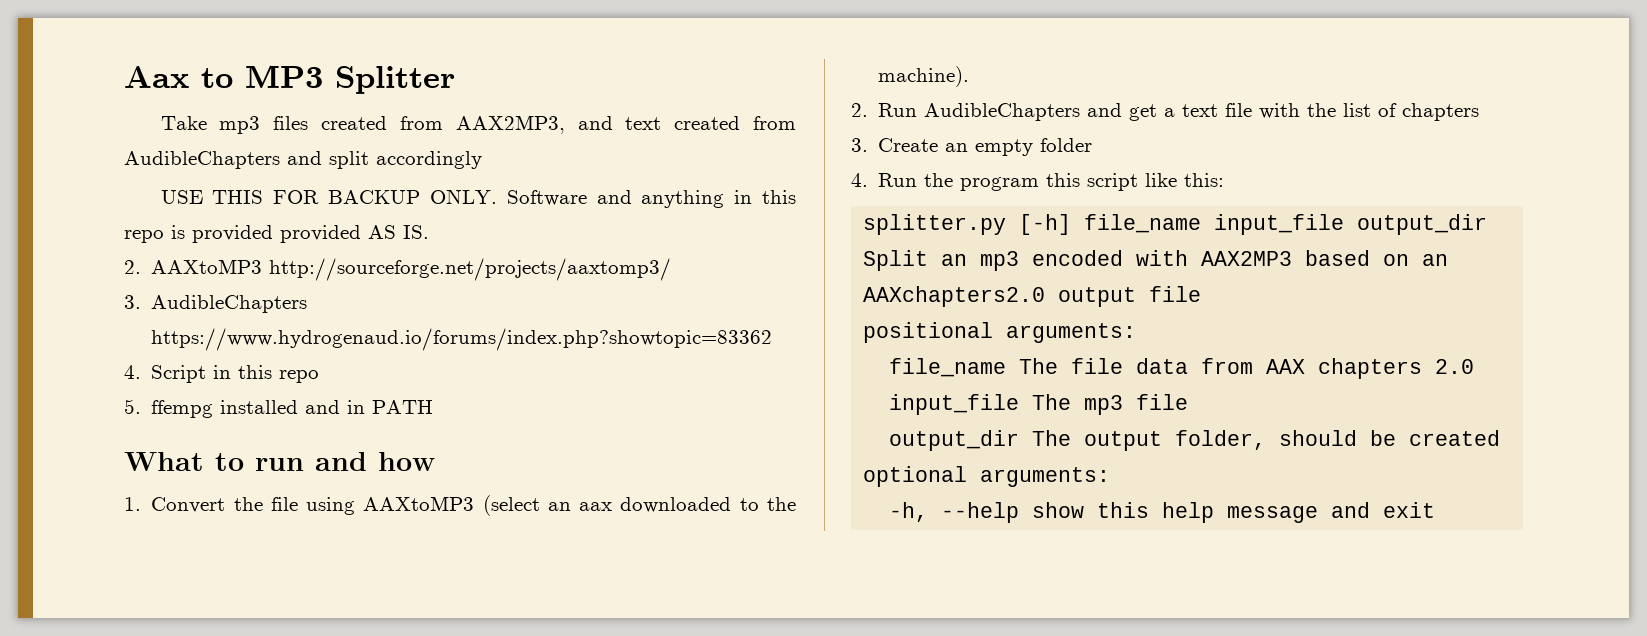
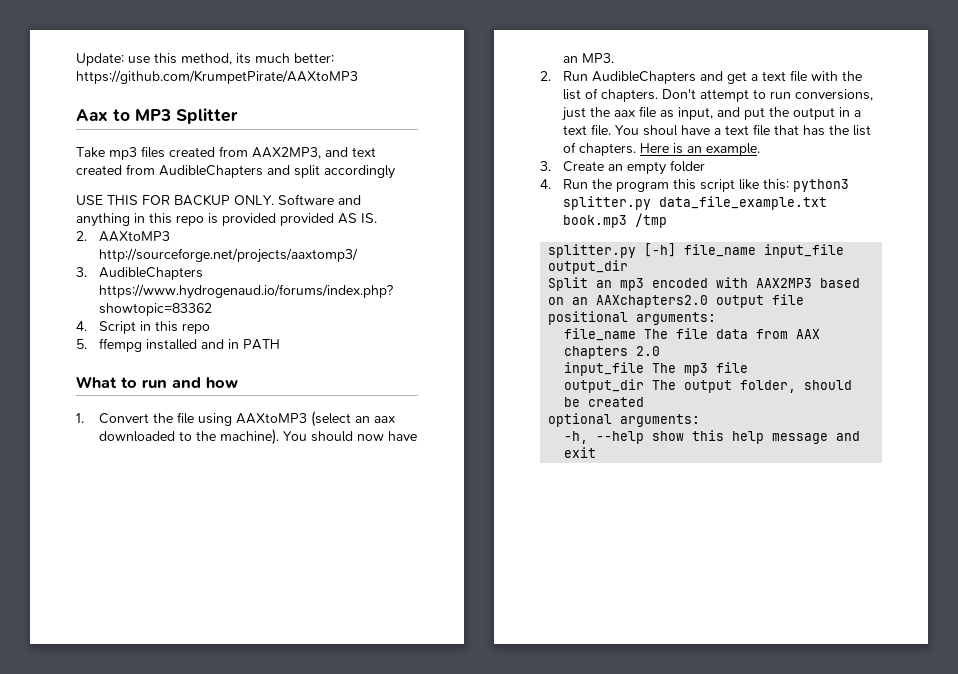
+ Update: use this method, its much better: https://github.com/KrumpetPirate/AAXtoMP3
+ You should now have an MP3.
- 2. Run AudibleChapters and get a text file with the list of chapters
+ 2. Run AudibleChapters and get a text file with the list of chapters. Don't attempt to run conversions, just the aax file as input, and put the output in a text file. You shoul have a text file that has the list of chapters. Here is an example.
- 4. Run the program this script like this:
+ 4. Run the program this script like this: python3 splitter.py data_file_example.txt book.mp3 /tmp

